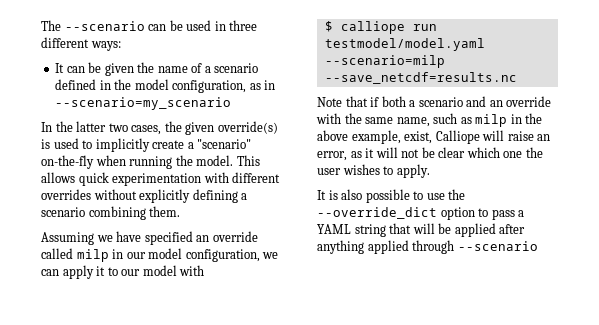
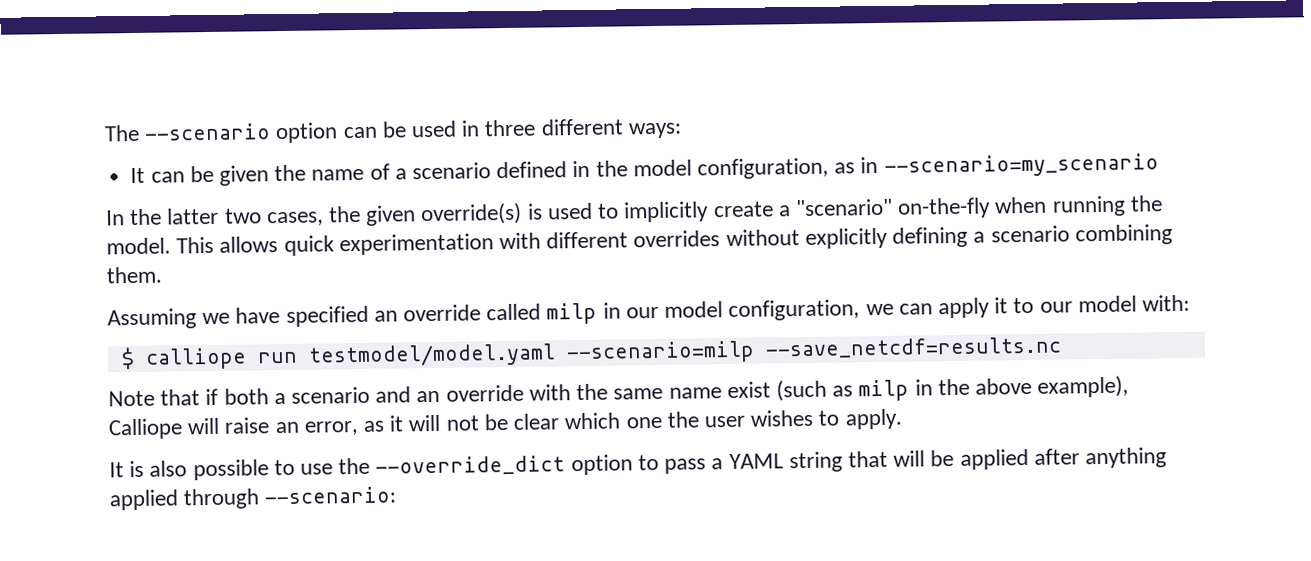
- The --scenario can be used in three different ways:
+ The --scenario option can be used in three different ways:
- Assuming we have specified an override called milp in our model configuration, we can apply it to our model with
+ Assuming we have specified an override called milp in our model configuration, we can apply it to our model with:
- Note that if both a scenario and an override with the same name, such as milp in the above example, exist, Calliope will raise an error, as it will not be clear which one the user wishes to apply.
+ Note that if both a scenario and an override with the same name exist (such as milp in the above example), Calliope will raise an error, as it will not be clear which one the user wishes to apply.
- It is also possible to use the --override_dict option to pass a YAML string that will be applied after anything applied through --scenario
+ It is also possible to use the --override_dict option to pass a YAML string that will be applied after anything applied through --scenario:

